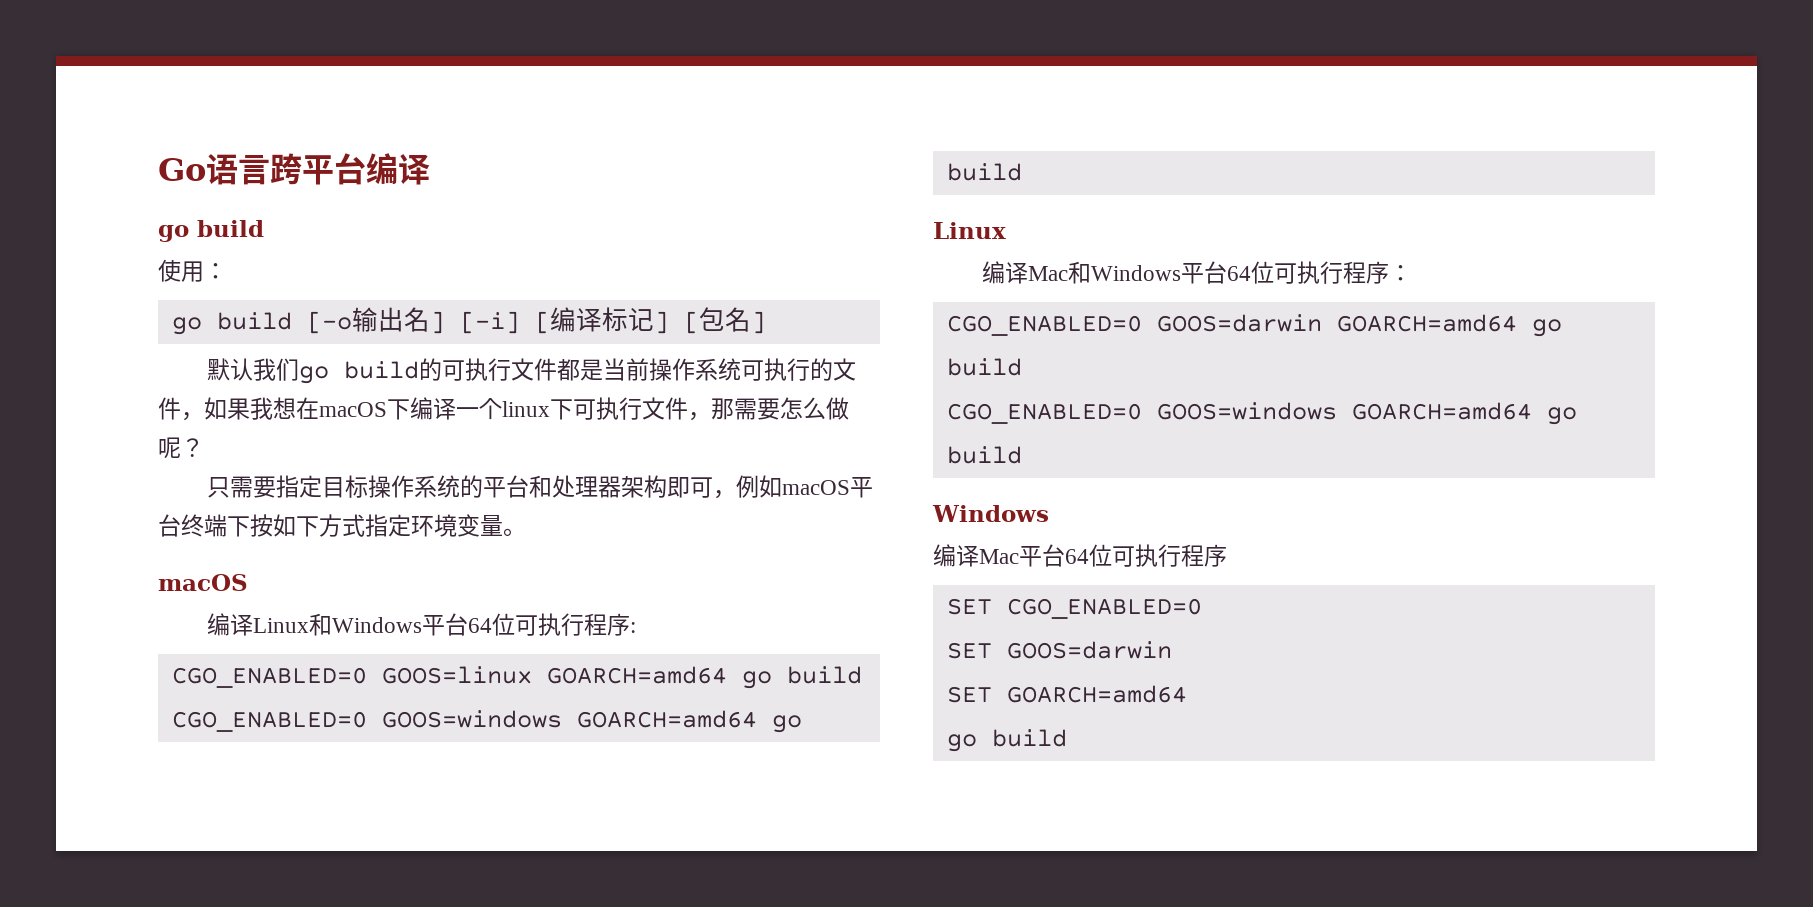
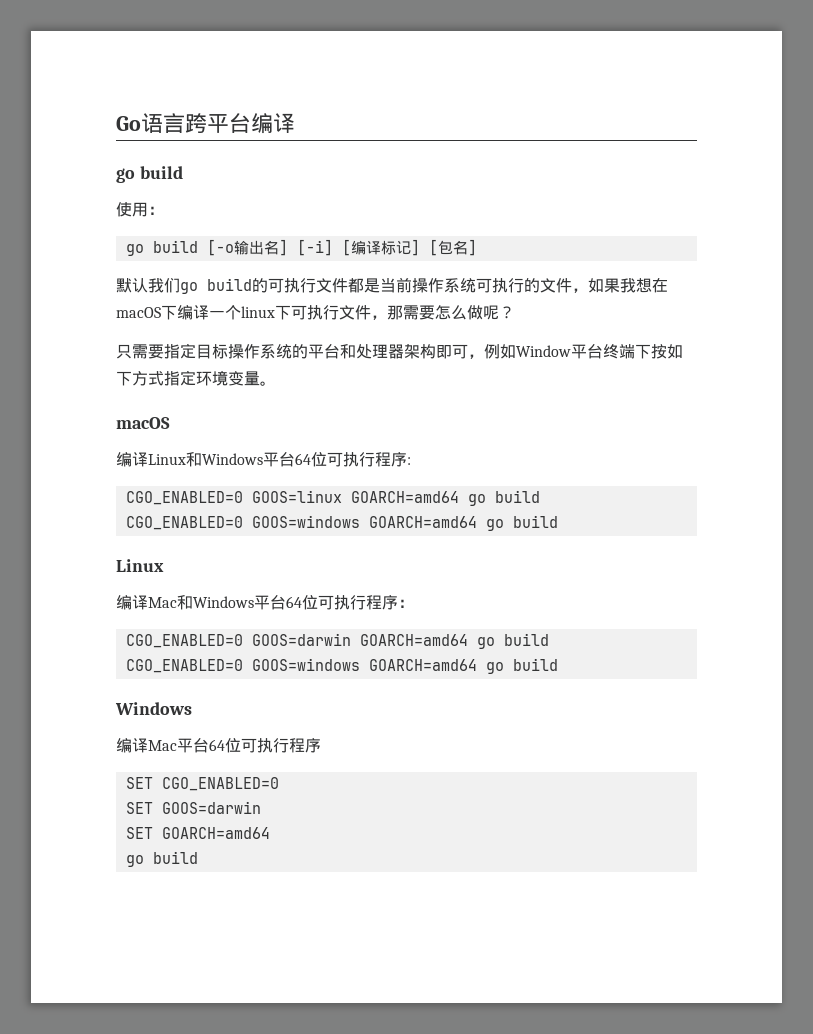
- 只需要指定目标操作系统的平台和处理器架构即可，例如macOS平台终端下按如下方式指定环境变量。
+ 只需要指定目标操作系统的平台和处理器架构即可，例如Window平台终端下按如下方式指定环境变量。

